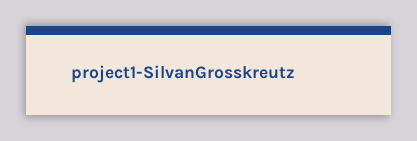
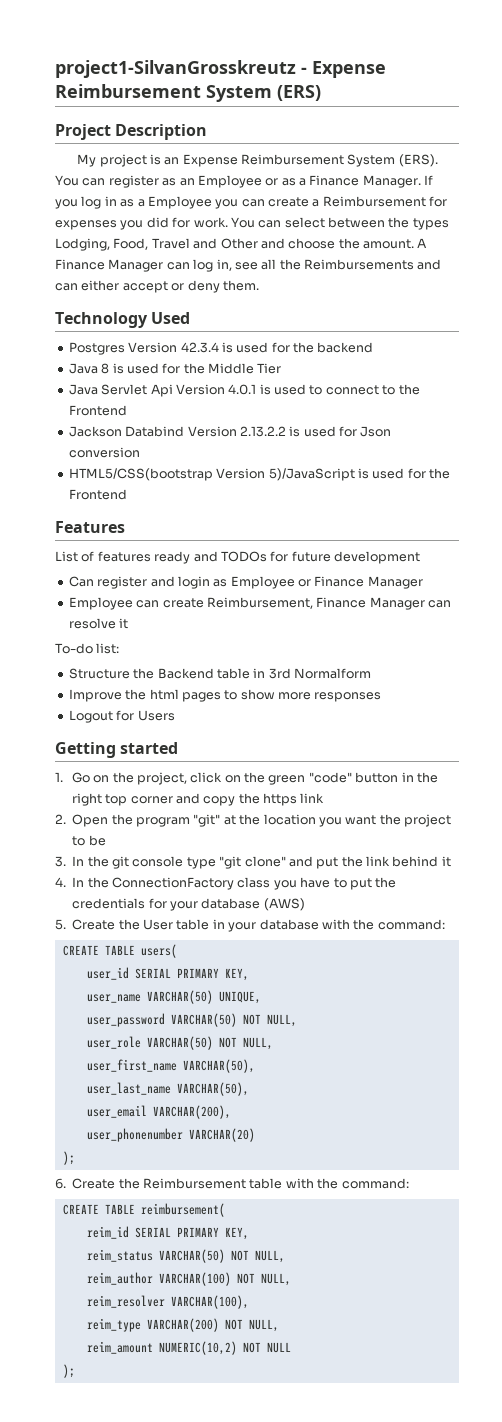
- project1-SilvanGrosskreutz
+ project1-SilvanGrosskreutz - Expense Reimbursement System (ERS)
+ Project Description
+ My project is an Expense Reimbursement System (ERS). You can register as an Employee or as a Finance Manager. If you log in as a Employee you can create a Reimbursement for expenses you did for work. You can select between the types Lodging, Food, Travel and Other and choose the amount. A Finance Manager can log in, see all the Reimbursements and can either accept or deny them.
+ Technology Used
+ Postgres Version 42.3.4 is used for the backend
+ Java 8 is used for the Middle Tier
+ Java Servlet Api Version 4.0.1 is used to connect to the Frontend
+ Jackson Databind Version 2.13.2.2 is used for Json conversion
+ HTML5/CSS(bootstrap Version 5)/JavaScript is used for the Frontend
+ Features
+ List of features ready and TODOs for future development
+ Can register and login as Employee or Finance Manager
+ Employee can create Reimbursement, Finance Manager can resolve it
+ To-do list:
+ Structure the Backend table in 3rd Normalform
+ Improve the html pages to show more responses
+ Logout for Users
+ Getting started
+ 1. Go on the project, click on the green "code" button in the right top corner and copy the https link
+ 2. Open the program "git" at the location you want the project to be
+ 3. In the git console type "git clone" and put the link behind it
+ 4. In the ConnectionFactory class you have to put the credentials for your database (AWS)
+ 5. Create the User table in your database with the command:
+ CREATE TABLE users(
+ user_id SERIAL PRIMARY KEY,
+ user_name VARCHAR(50) UNIQUE,
+ user_password VARCHAR(50) NOT NULL,
+ user_role VARCHAR(50) NOT NULL,
+ user_first_name VARCHAR(50),
+ user_last_name VARCHAR(50),
+ user_email VARCHAR(200),
+ user_phonenumber VARCHAR(20)
+ );
+ 6. Create the Reimbursement table with the command:
+ CREATE TABLE reimbursement(
+ reim_id SERIAL PRIMARY KEY,
+ reim_status VARCHAR(50) NOT NULL,
+ reim_author VARCHAR(100) NOT NULL,
+ reim_resolver VARCHAR(100),
+ reim_type VARCHAR(200) NOT NULL,
+ reim_amount NUMERIC(10,2) NOT NULL
+ );

